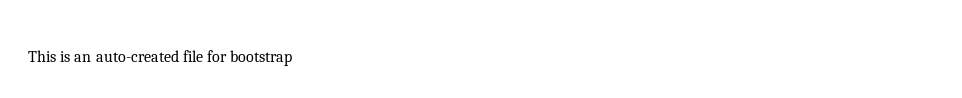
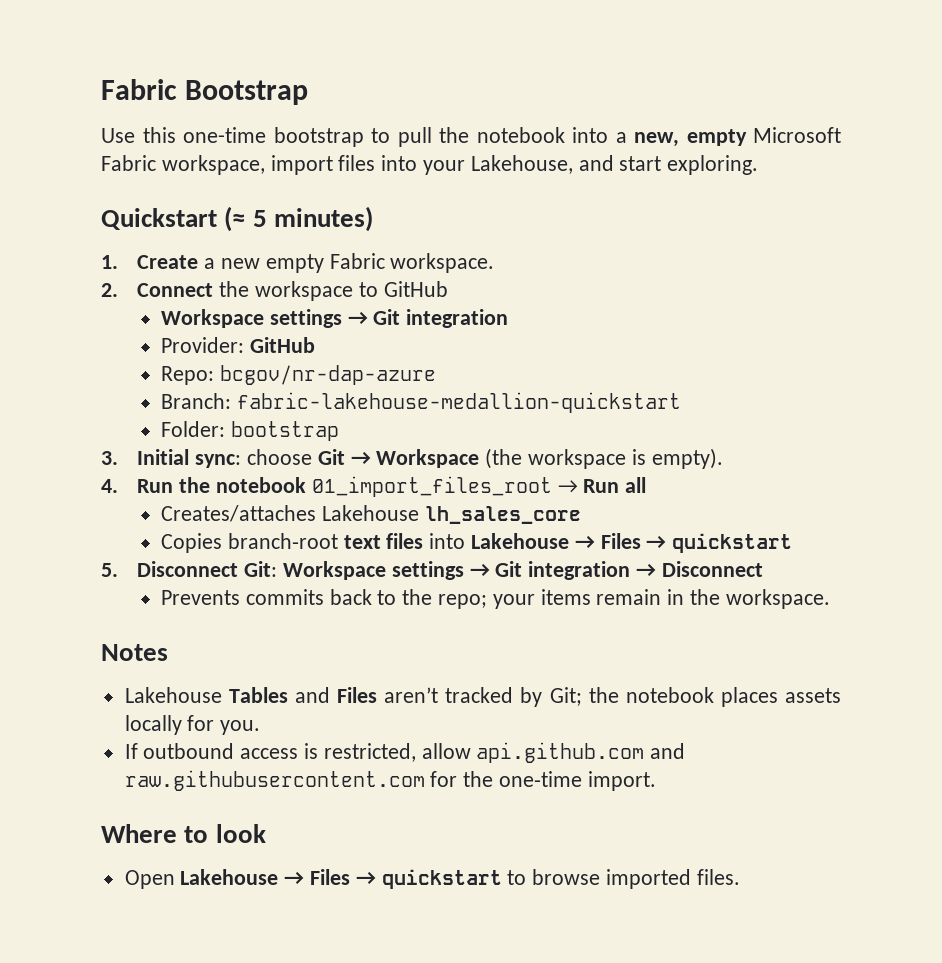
- This is an auto-created file for bootstrap
+ Fabric Bootstrap
+ Use this one-time bootstrap to pull the notebook into a new, empty Microsoft Fabric workspace, import files into your Lakehouse, and start exploring.
+ Quickstart (≈ 5 minutes)
+ 1. Create a new empty Fabric workspace.
+ 2. Connect the workspace to GitHub
+ Workspace settings → Git integration
+ Provider: GitHub
+ Repo: bcgov/nr-dap-azure
+ Branch: fabric-lakehouse-medallion-quickstart
+ Folder: bootstrap
+ 3. Initial sync: choose Git → Workspace (the workspace is empty).
+ 4. Run the notebook 01_import_files_root → Run all
+ Creates/attaches Lakehouse lh_sales_core
+ Copies branch‑root text files into Lakehouse → Files → quickstart
+ 5. Disconnect Git: Workspace settings → Git integration → Disconnect
+ Prevents commits back to the repo; your items remain in the workspace.
+ Notes
+ Lakehouse Tables and Files aren’t tracked by Git; the notebook places assets locally for you.
+ If outbound access is restricted, allow api.github.com and raw.githubusercontent.com for the one‑time import.
+ Where to look
+ Open Lakehouse → Files → quickstart to browse imported files.

